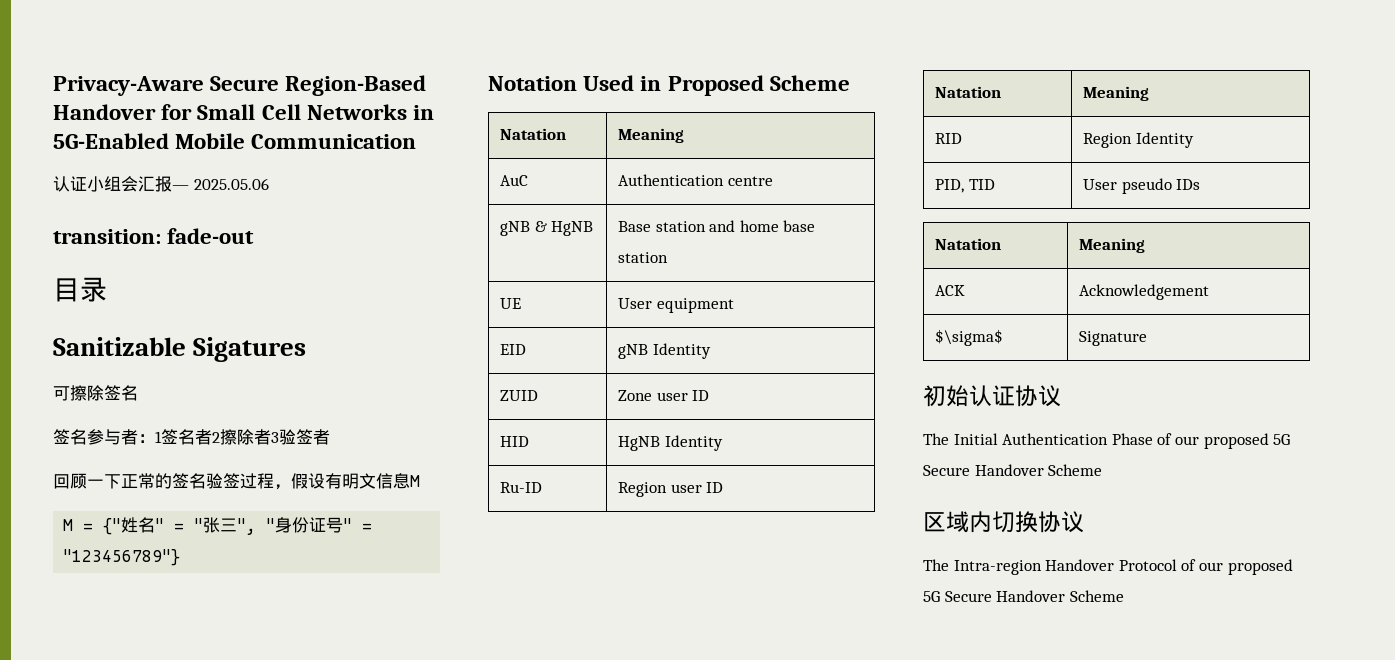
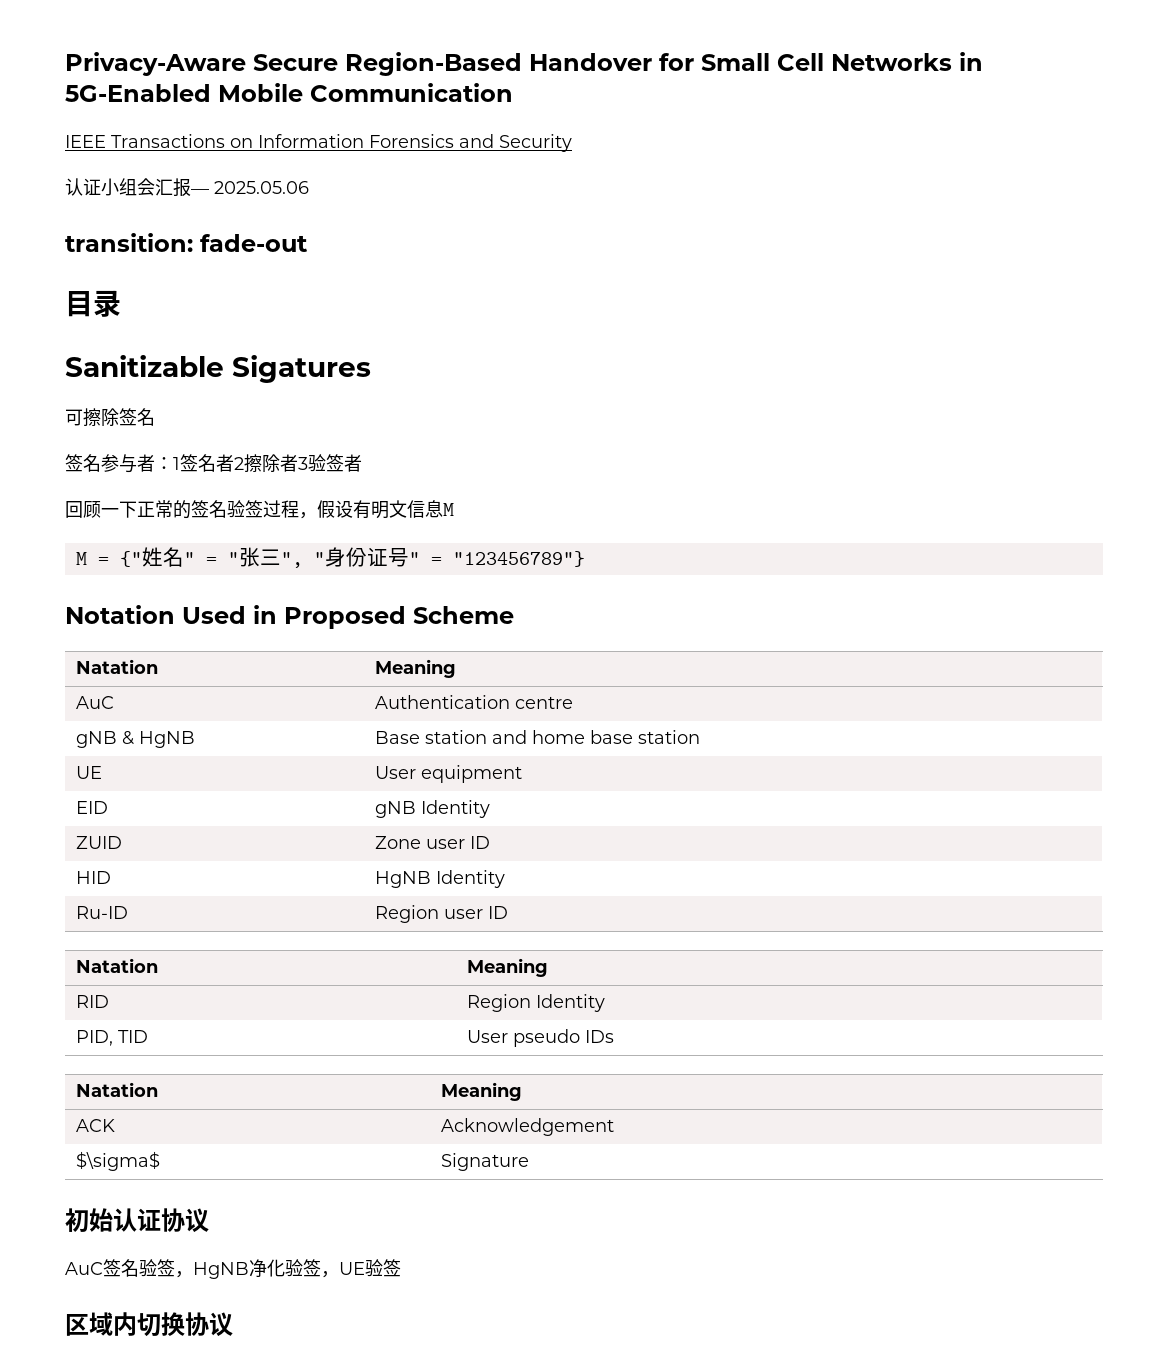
+ IEEE Transactions on Information Forensics and Security
- The Initial Authentication Phase of our proposed 5G Secure Handover Scheme
+ AuC签名验签，HgNB净化验签，UE验签
  区域内切换协议
- The Intra-region Handover Protocol of our proposed 5G Secure Handover Scheme

